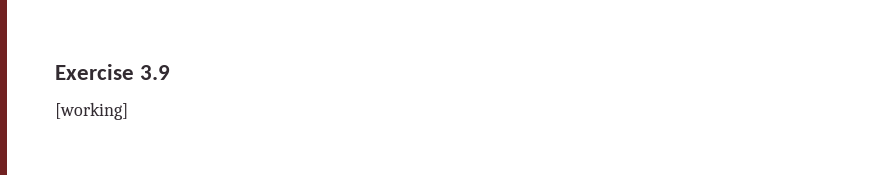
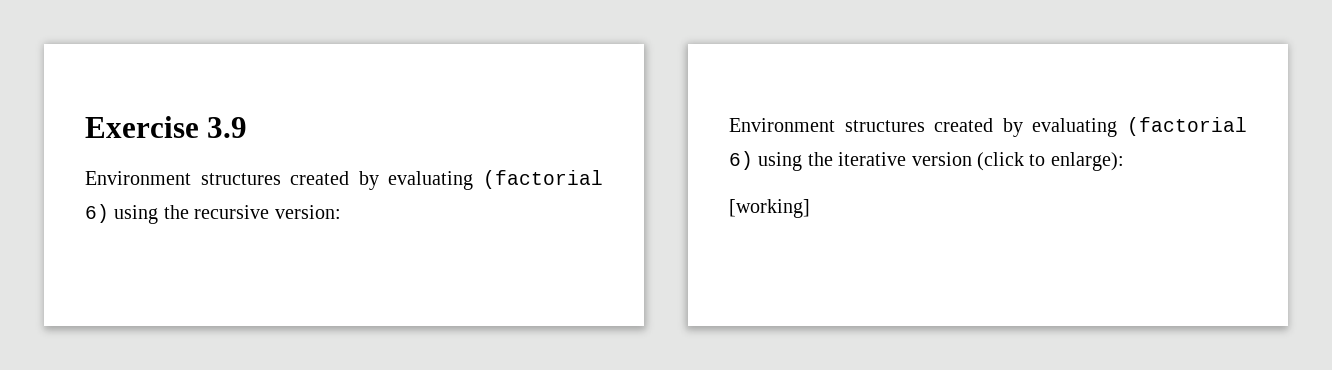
+ Environment structures created by evaluating (factorial 6) using the recursive version:
+ Environment structures created by evaluating (factorial 6) using the iterative version (click to enlarge):

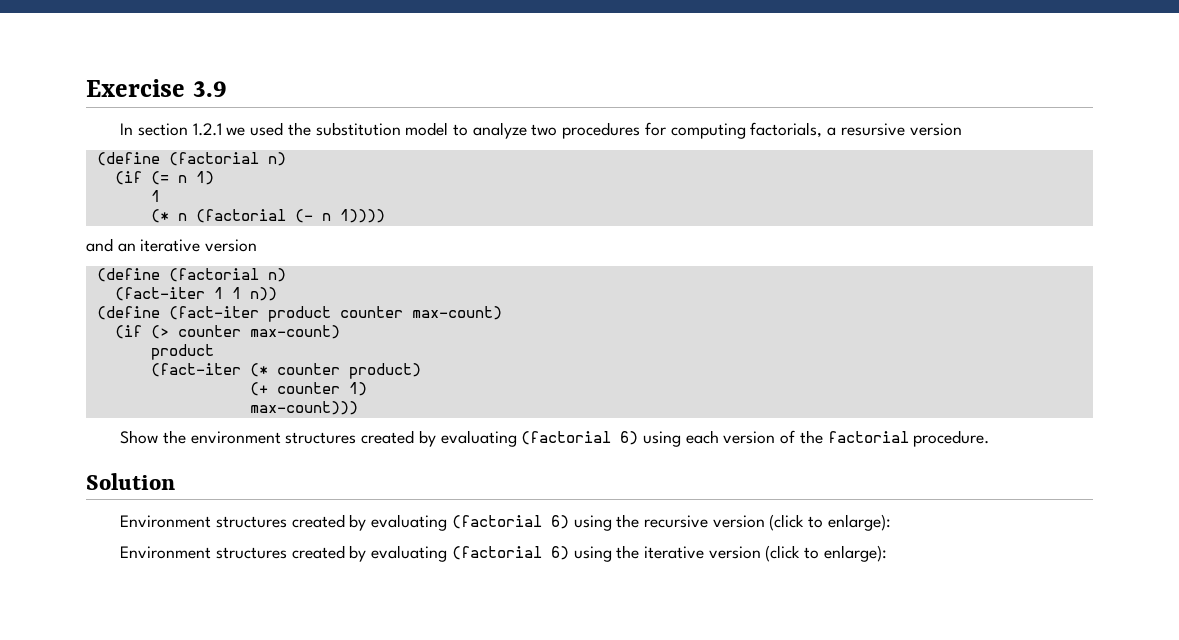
+ In section 1.2.1 we used the substitution model to analyze two procedures for computing factorials, a resursive version
+ (define (factorial n)
+ (if (= n 1)
+ 1
+ (* n (factorial (- n 1))))
+ and an iterative version
+ (define (factorial n)
+ (fact-iter 1 1 n))
+ (define (fact-iter product counter max-count)
+ (if (> counter max-count)
+ product
+ (fact-iter (* counter product)
+ (+ counter 1)
+ max-count)))
+ Show the environment structures created by evaluating (factorial 6) using each version of the factorial procedure.
+ Solution
- Environment structures created by evaluating (factorial 6) using the recursive version:
+ Environment structures created by evaluating (factorial 6) using the recursive version (click to enlarge):
- [working]

